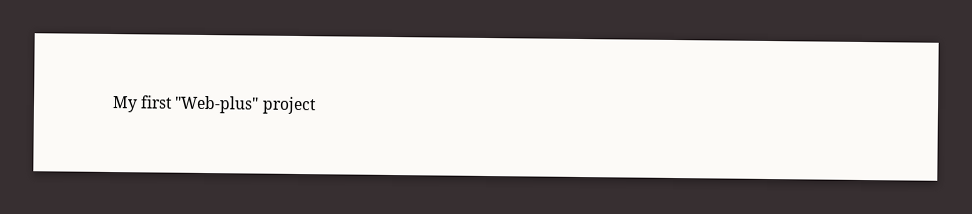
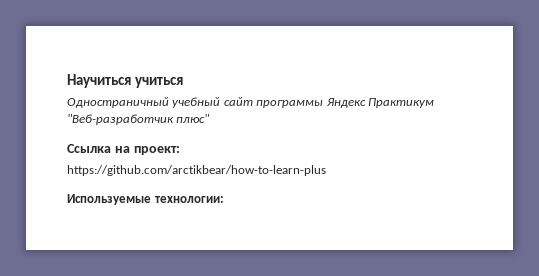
- My first "Web-plus" project
+ Научиться учиться
+ Одностраничный учебный сайт программы Яндекс Практикум "Веб-разработчик плюс"
+ Ссылка на проект:
+ https://github.com/arctikbear/how-to-learn-plus
+ Используемые технологии:

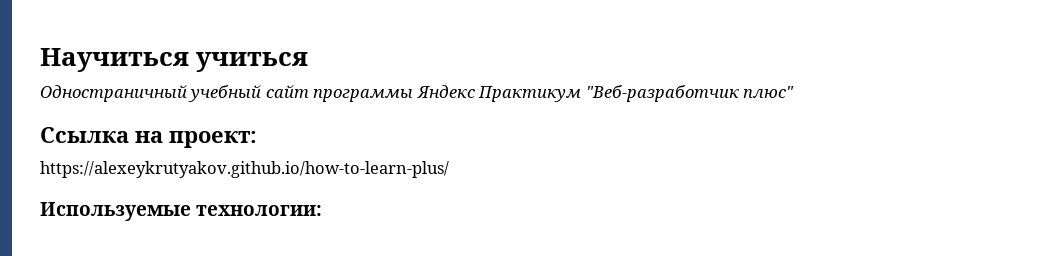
- https://github.com/arctikbear/how-to-learn-plus
+ https://alexeykrutyakov.github.io/how-to-learn-plus/

